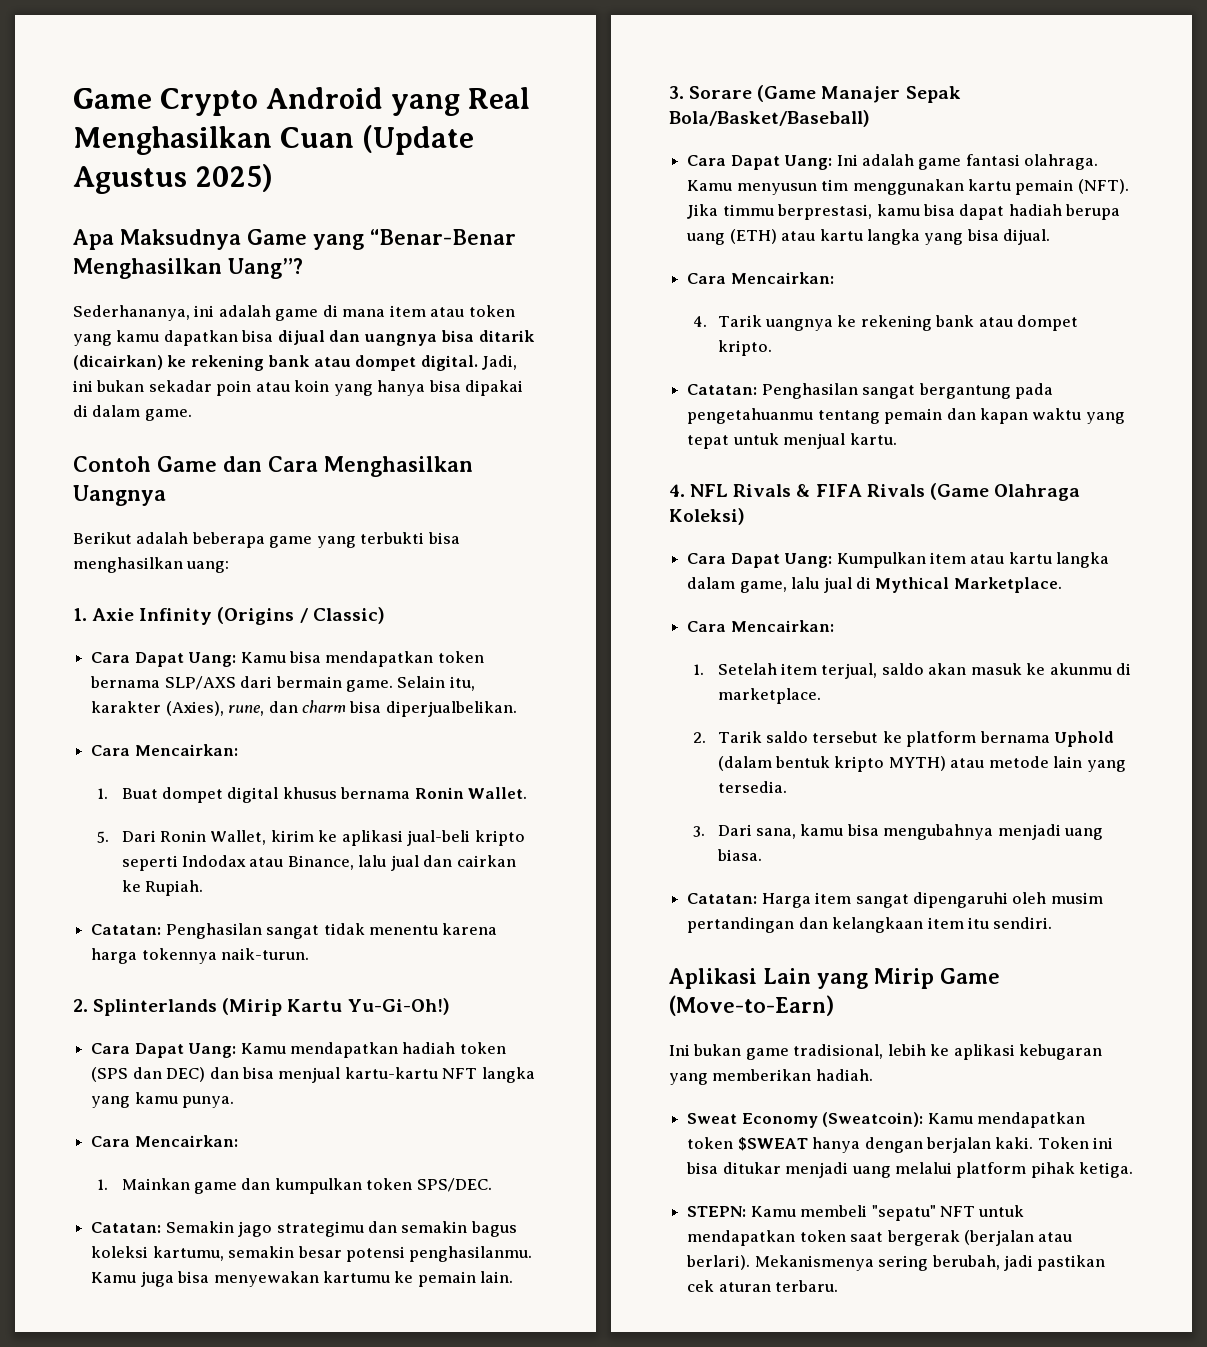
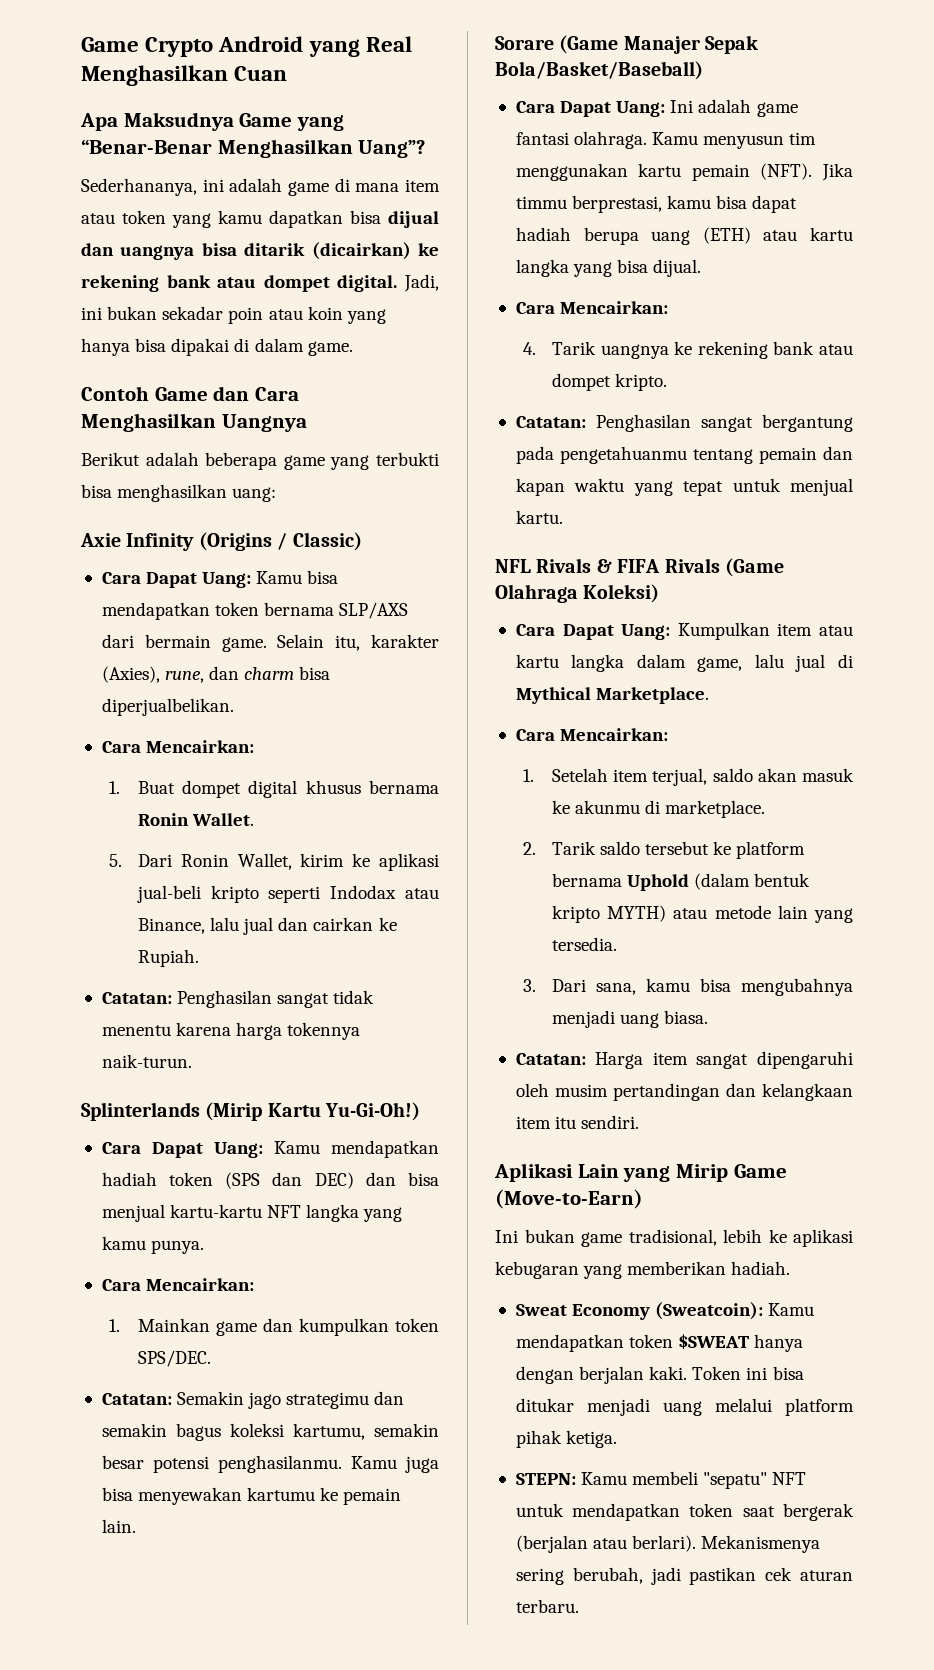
- Game Crypto Android yang Real Menghasilkan Cuan (Update Agustus 2025)
+ Game Crypto Android yang Real Menghasilkan Cuan
- 1. Axie Infinity (Origins / Classic)
+ Axie Infinity (Origins / Classic)
- 2. Splinterlands (Mirip Kartu Yu-Gi-Oh!)
+ Splinterlands (Mirip Kartu Yu-Gi-Oh!)
- 3. Sorare (Game Manajer Sepak Bola/Basket/Baseball)
+ Sorare (Game Manajer Sepak Bola/Basket/Baseball)
- 4. NFL Rivals & FIFA Rivals (Game Olahraga Koleksi)
+ NFL Rivals & FIFA Rivals (Game Olahraga Koleksi)

